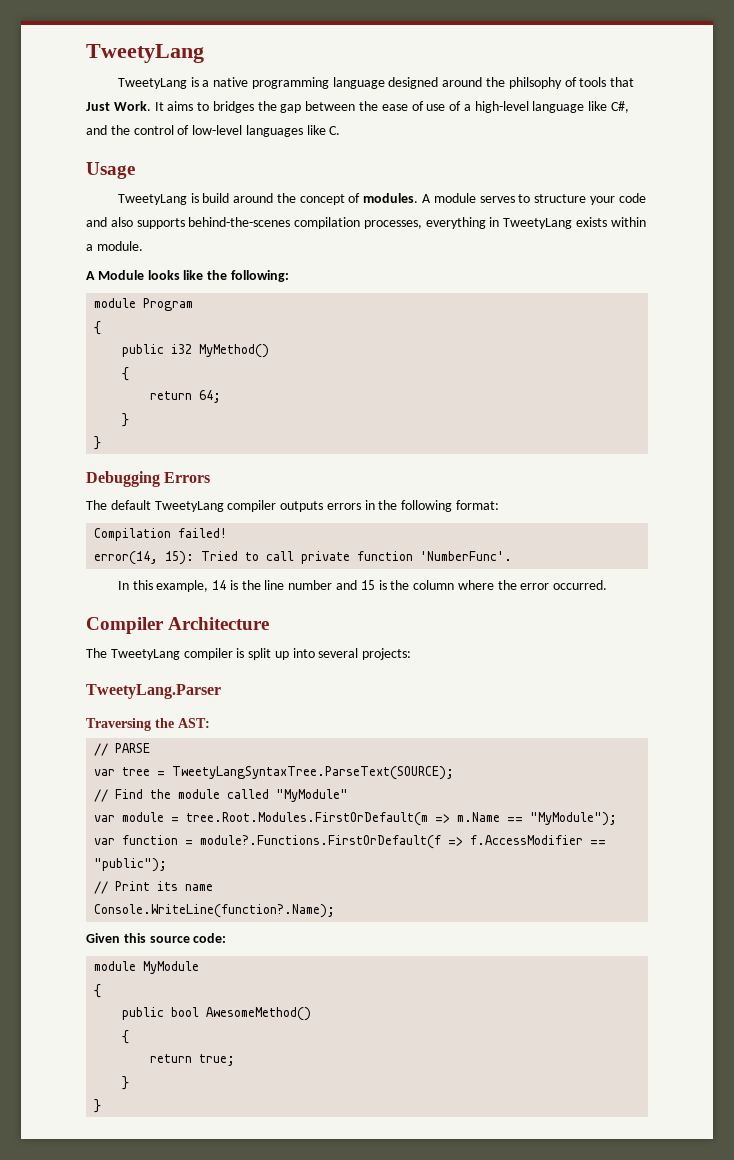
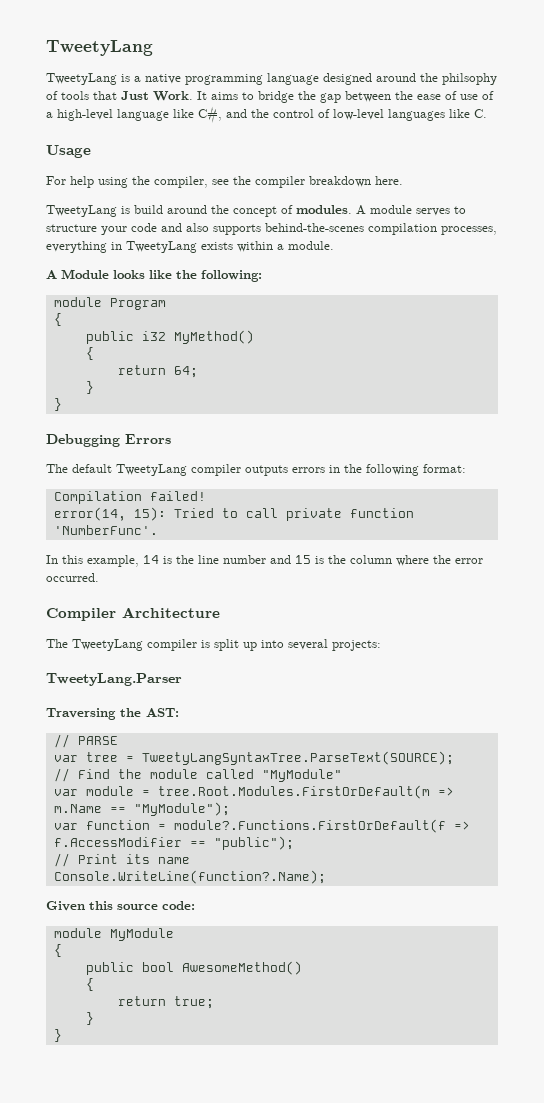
- It aims to bridges the gap between the ease of use of a high-level language like C#, and the control of low-level languages like C.
+ It aims to bridge the gap between the ease of use of a high-level language like C#, and the control of low-level languages like C.
+ For help using the compiler, see the compiler breakdown here.

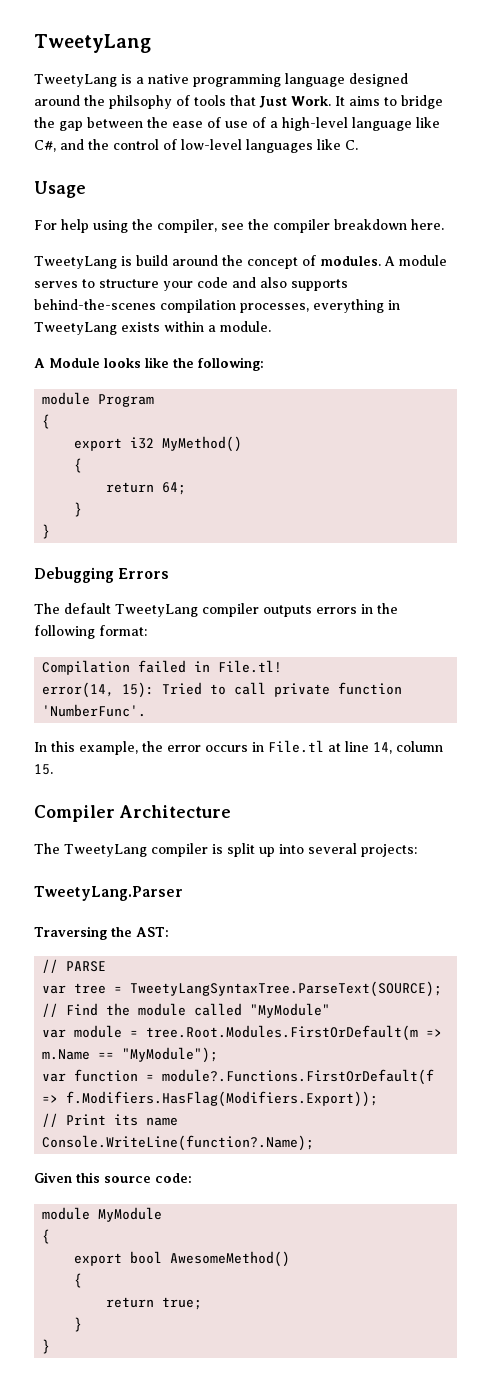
- public i32 MyMethod()
+ export i32 MyMethod()
- Compilation failed!
+ Compilation failed in File.tl!
- In this example, 14 is the line number and 15 is the column where the error occurred.
+ In this example, the error occurs in File.tl at line 14, column 15.
- var function = module?.Functions.FirstOrDefault(f => f.AccessModifier == "public");
+ var function = module?.Functions.FirstOrDefault(f => f.Modifiers.HasFlag(Modifiers.Export));
- public bool AwesomeMethod()
+ export bool AwesomeMethod()

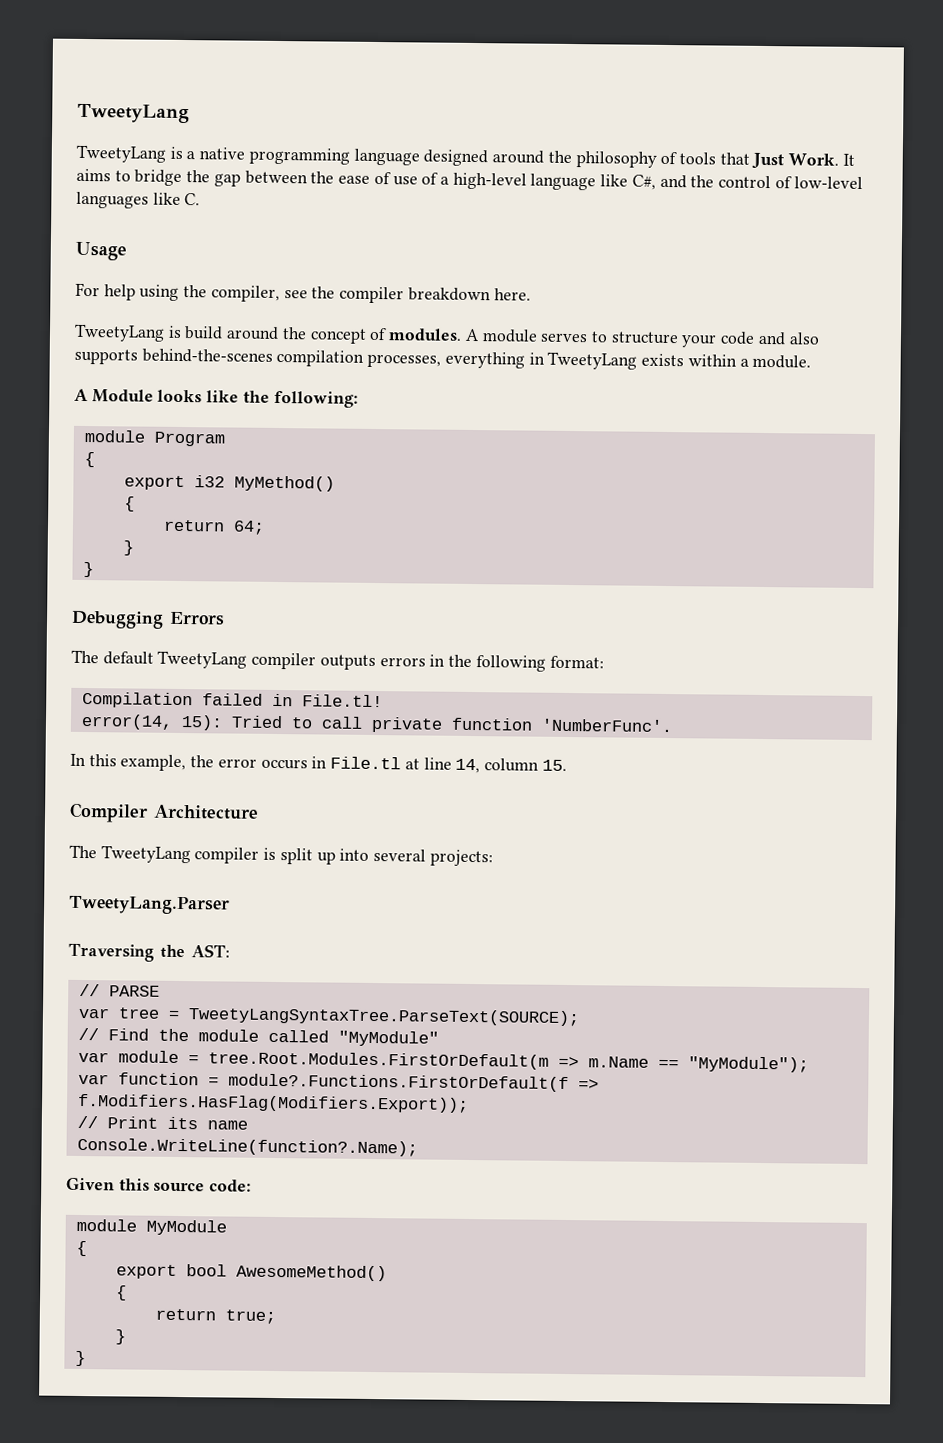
- TweetyLang is a native programming language designed around the philsophy of tools that Just Work.
+ TweetyLang is a native programming language designed around the philosophy of tools that Just Work.

